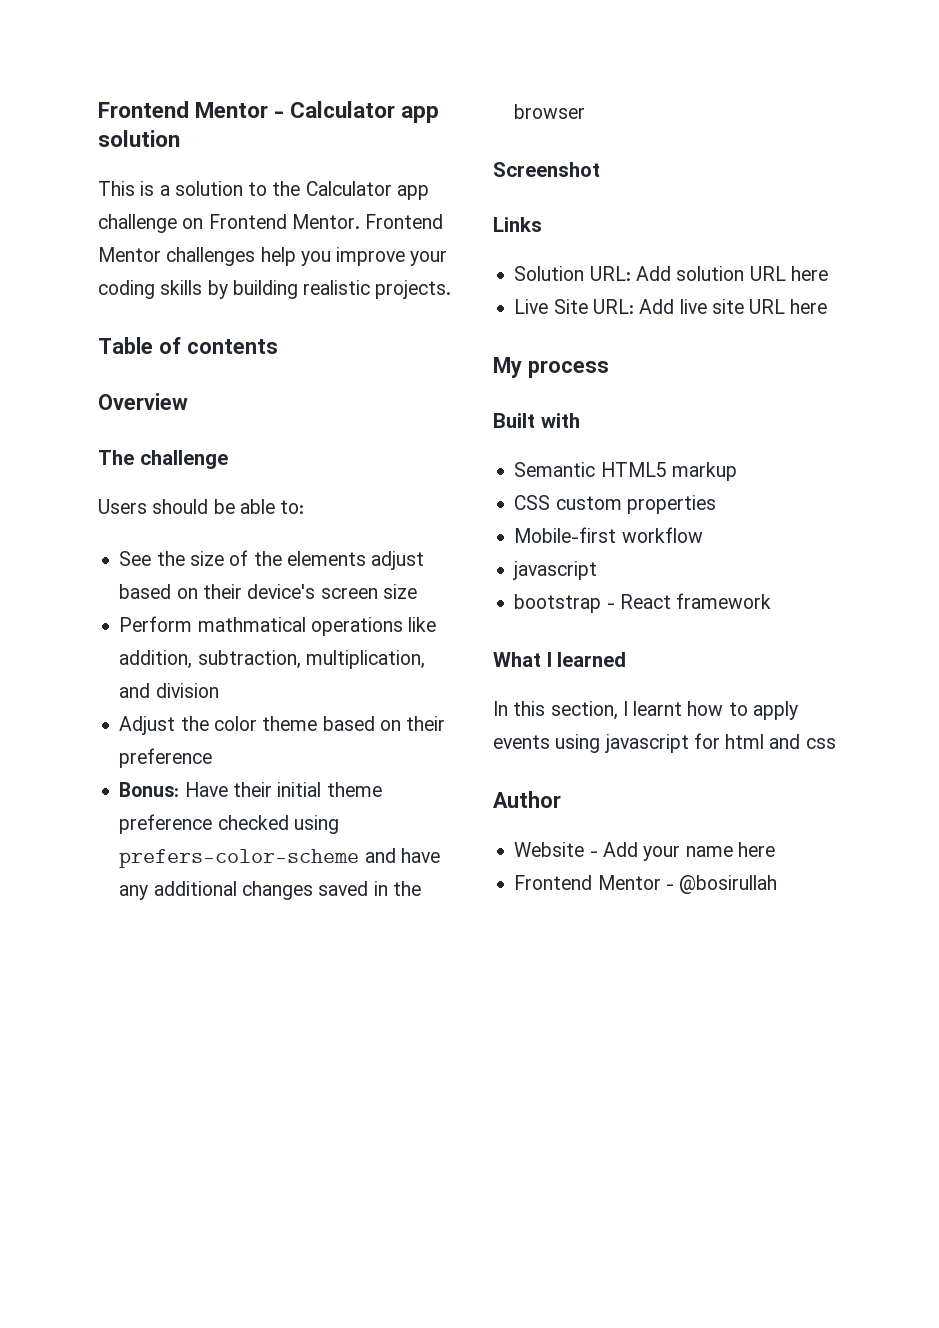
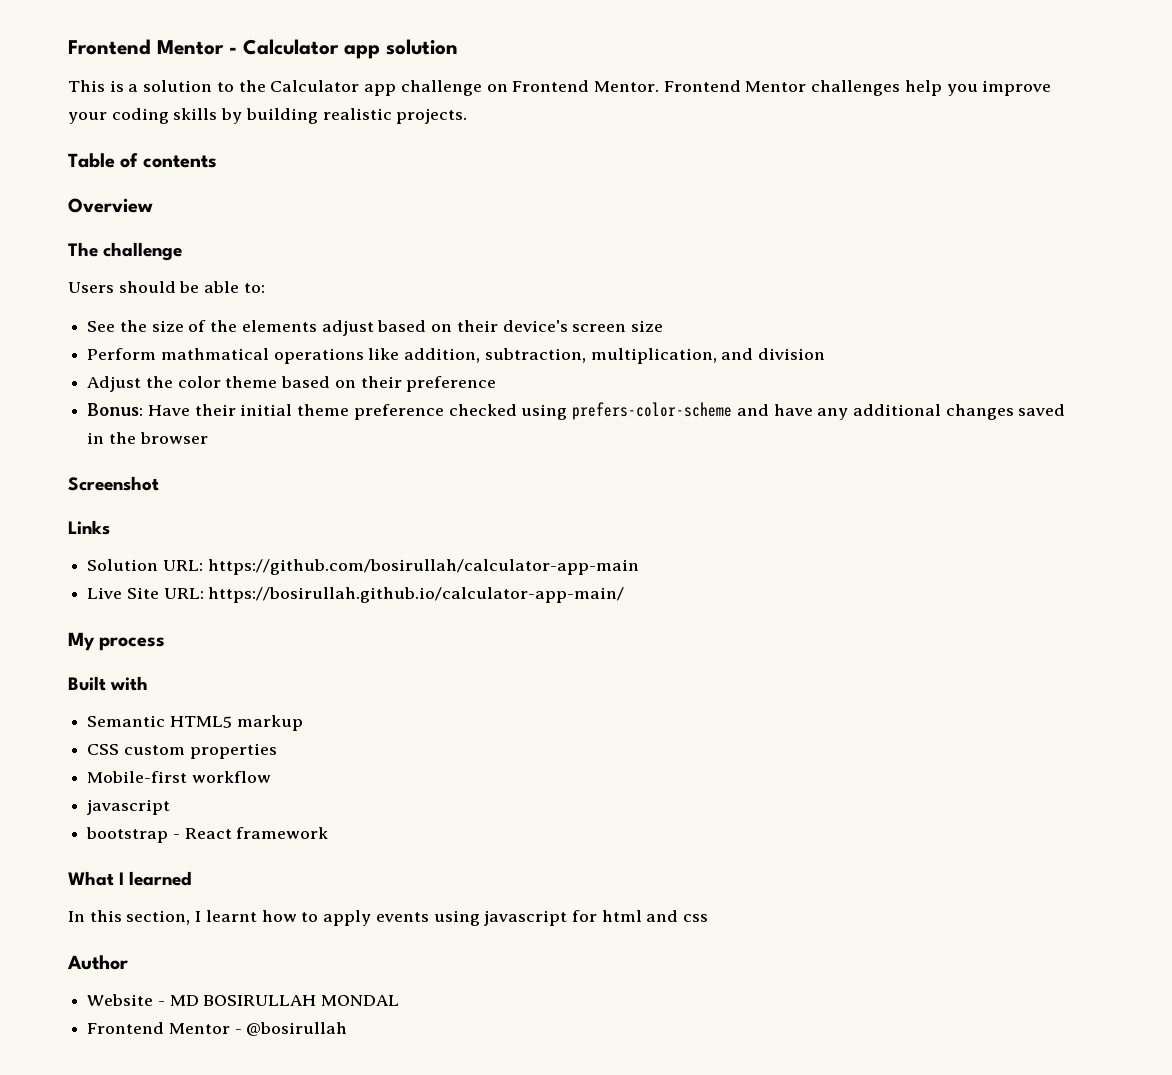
- Solution URL: Add solution URL here
+ Solution URL: https://github.com/bosirullah/calculator-app-main
- Live Site URL: Add live site URL here
+ Live Site URL: https://bosirullah.github.io/calculator-app-main/
- Website - Add your name here
+ Website - MD BOSIRULLAH MONDAL

